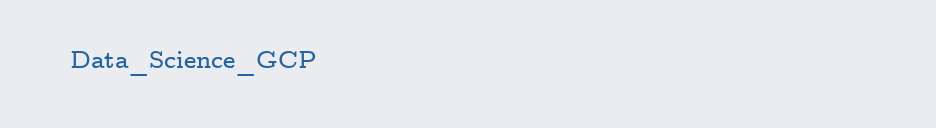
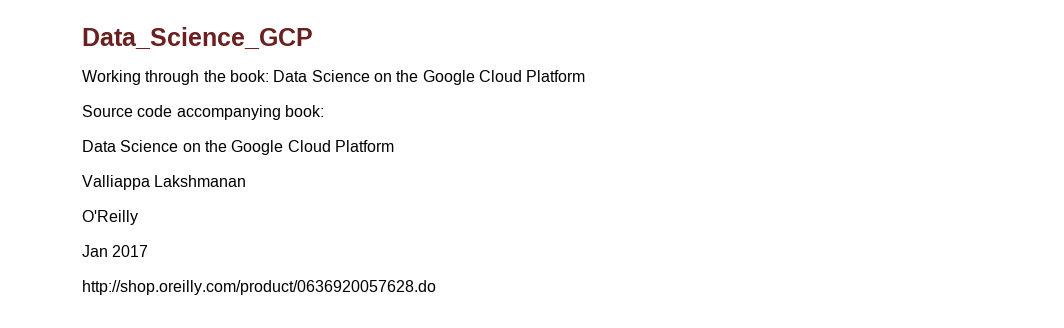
+ Working through the book: Data Science on the Google Cloud Platform
+ Source code accompanying book:
+ Data Science on the Google Cloud Platform
+ Valliappa Lakshmanan
+ O'Reilly
+ Jan 2017
+ http://shop.oreilly.com/product/0636920057628.do

